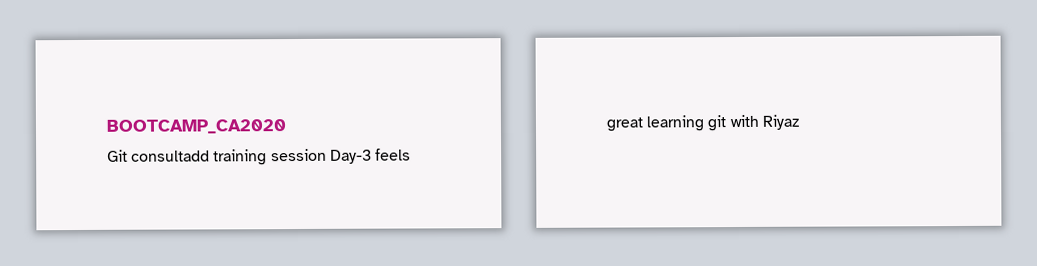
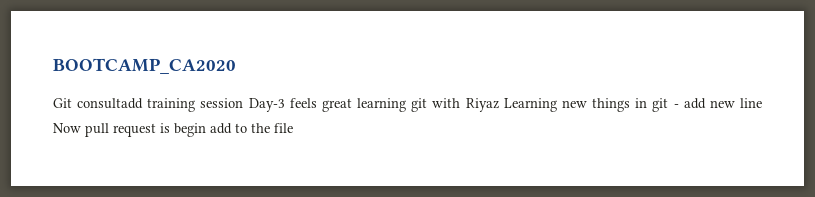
- Git consultadd training session Day-3 feels great learning git with Riyaz
+ Git consultadd training session Day-3 feels great learning git with Riyaz Learning new things in git - add new line Now pull request is begin add to the file

